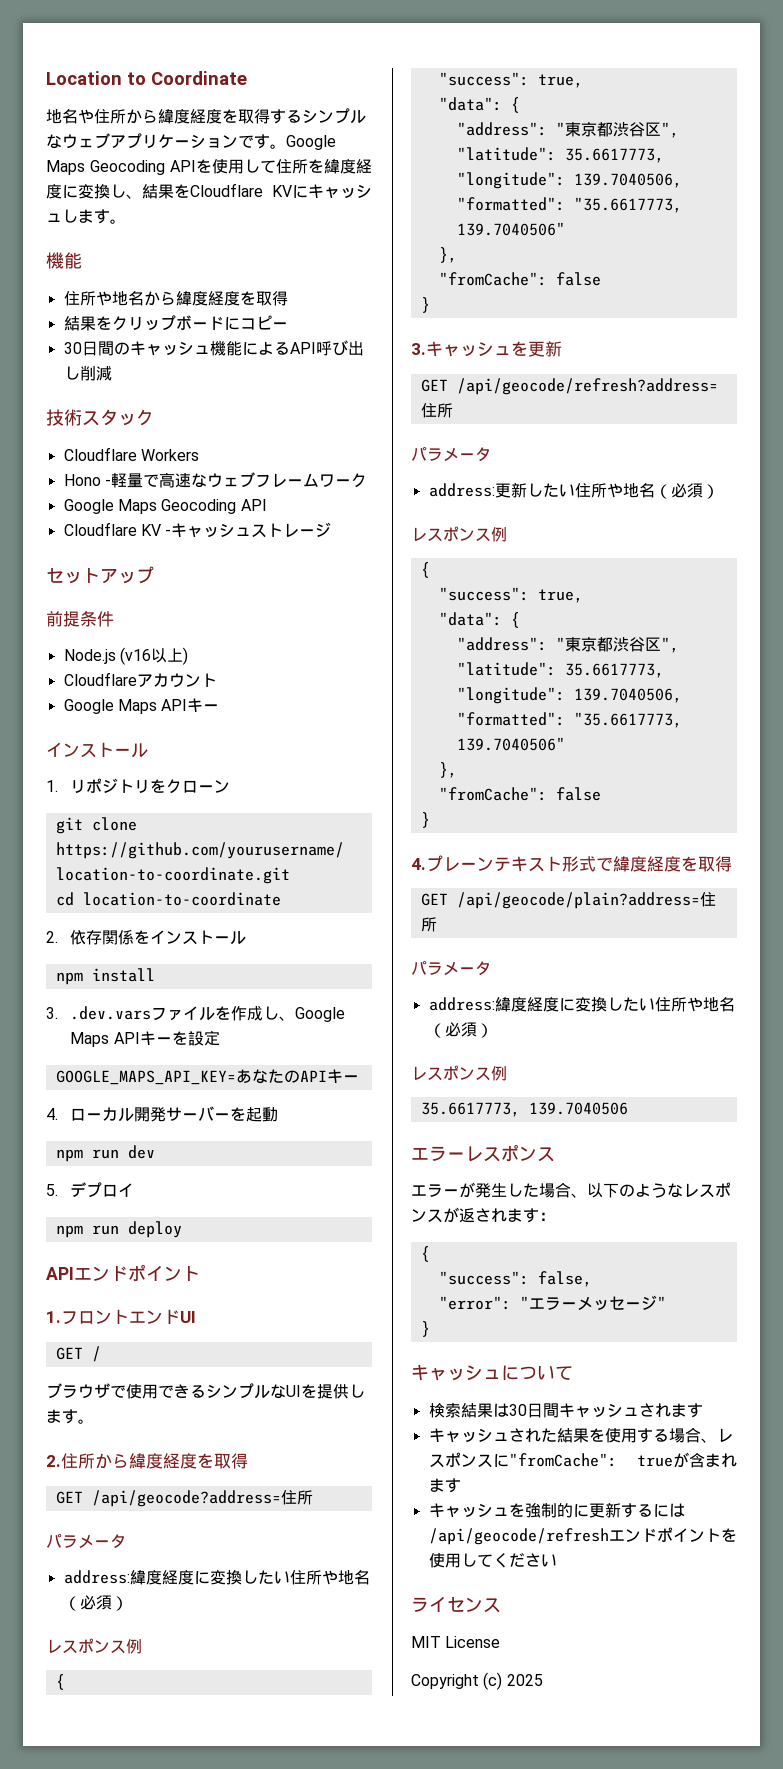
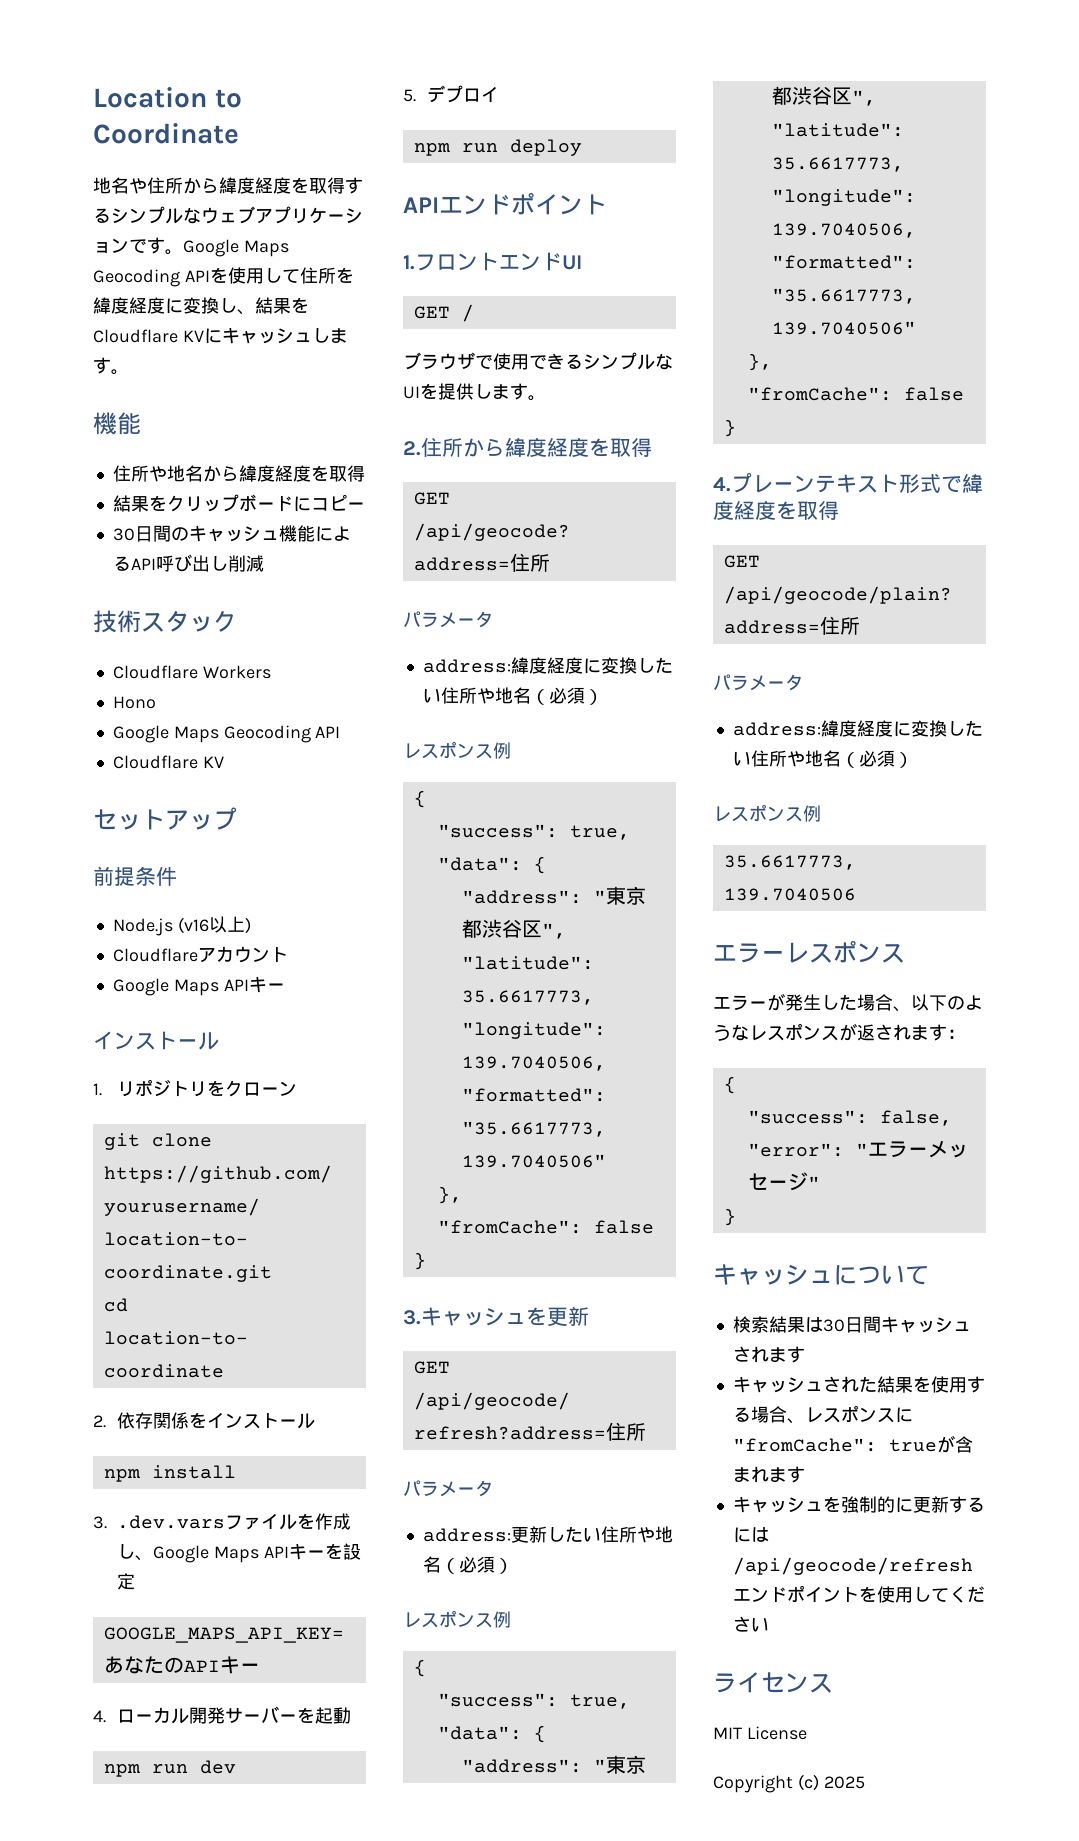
- Hono -軽量で高速なウェブフレームワーク
+ Hono
  Google Maps Geocoding API
- Cloudflare KV -キャッシュストレージ
+ Cloudflare KV

